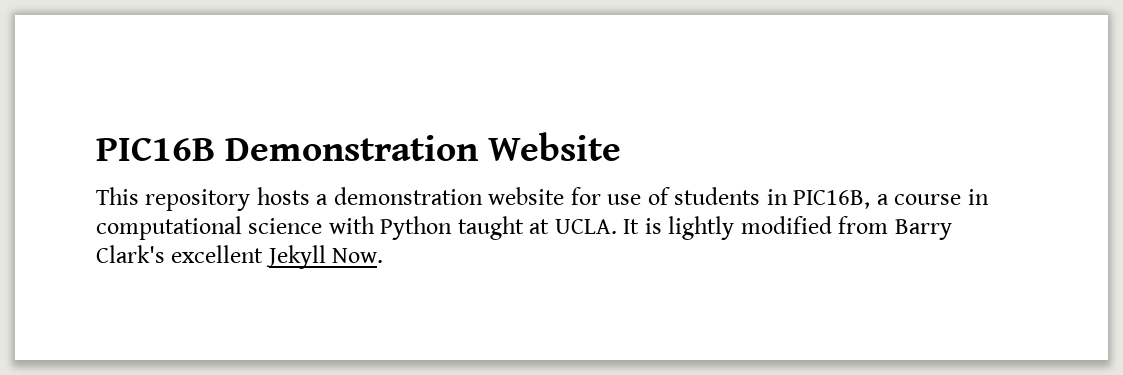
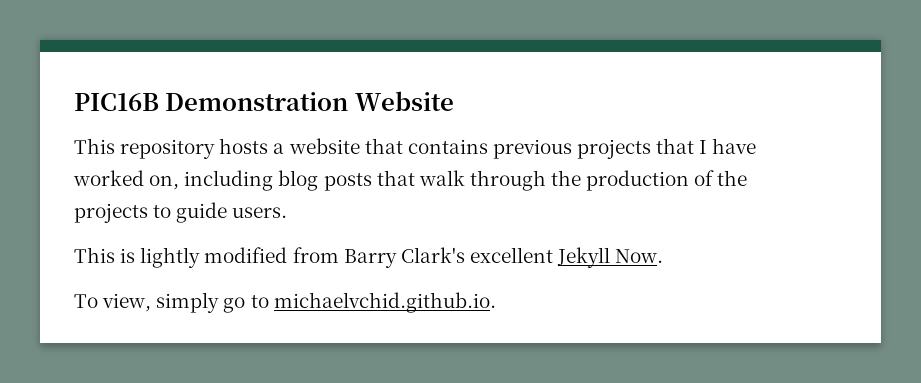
- This repository hosts a demonstration website for use of students in PIC16B, a course in computational science with Python taught at UCLA. It is lightly modified from Barry Clark's excellent Jekyll Now.
+ This repository hosts a website that contains previous projects that I have worked on, including blog posts that walk through the production of the projects to guide users.
+ This is lightly modified from Barry Clark's excellent Jekyll Now.
+ To view, simply go to michaelvchid.github.io.

